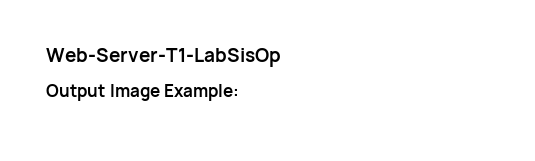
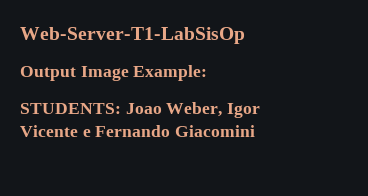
+ STUDENTS: Joao Weber, Igor Vicente e Fernando Giacomini

